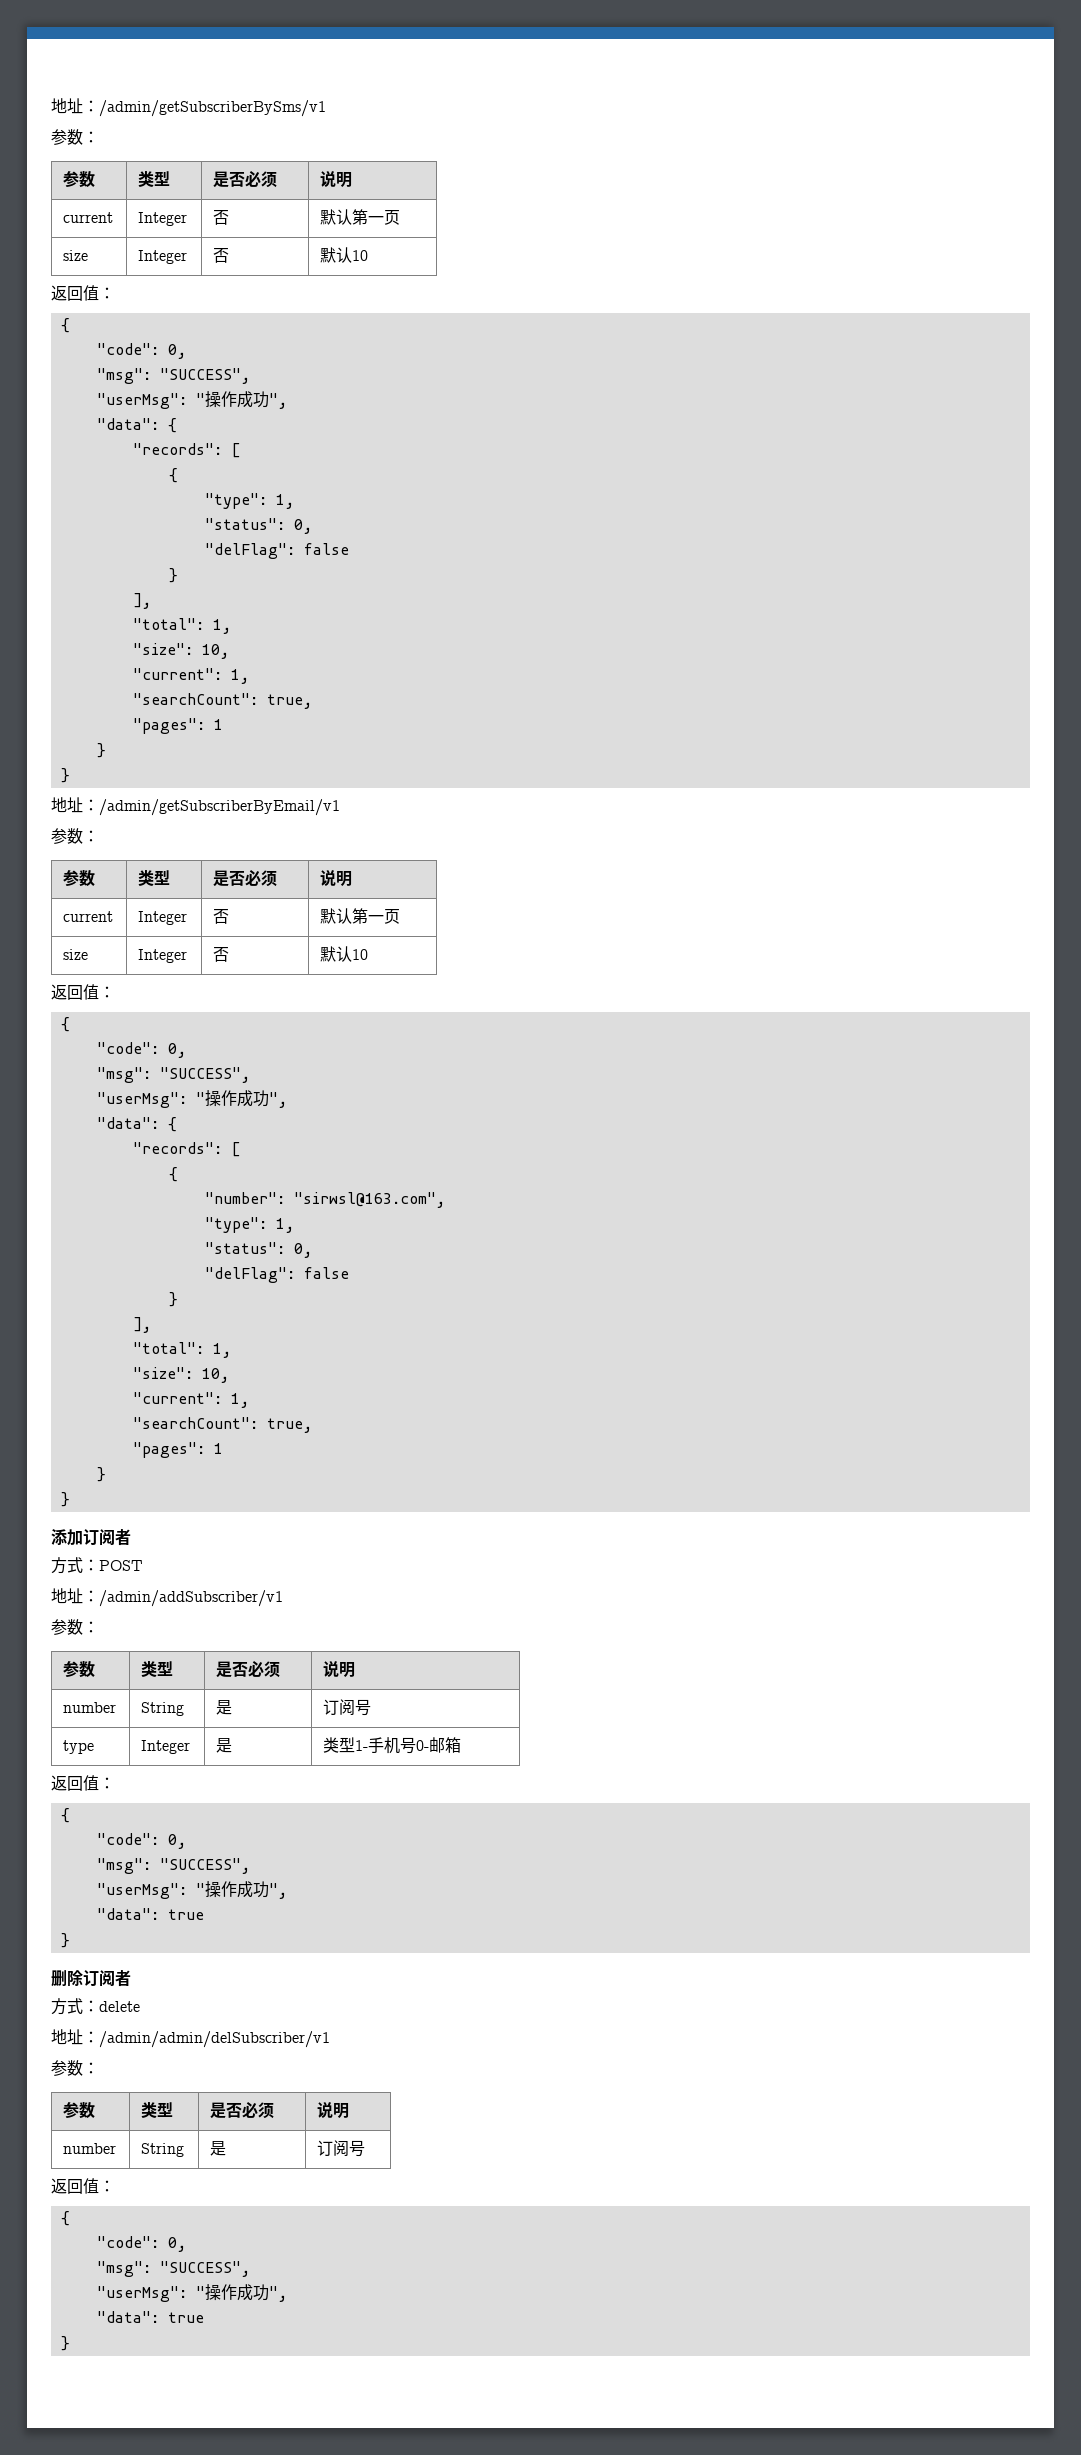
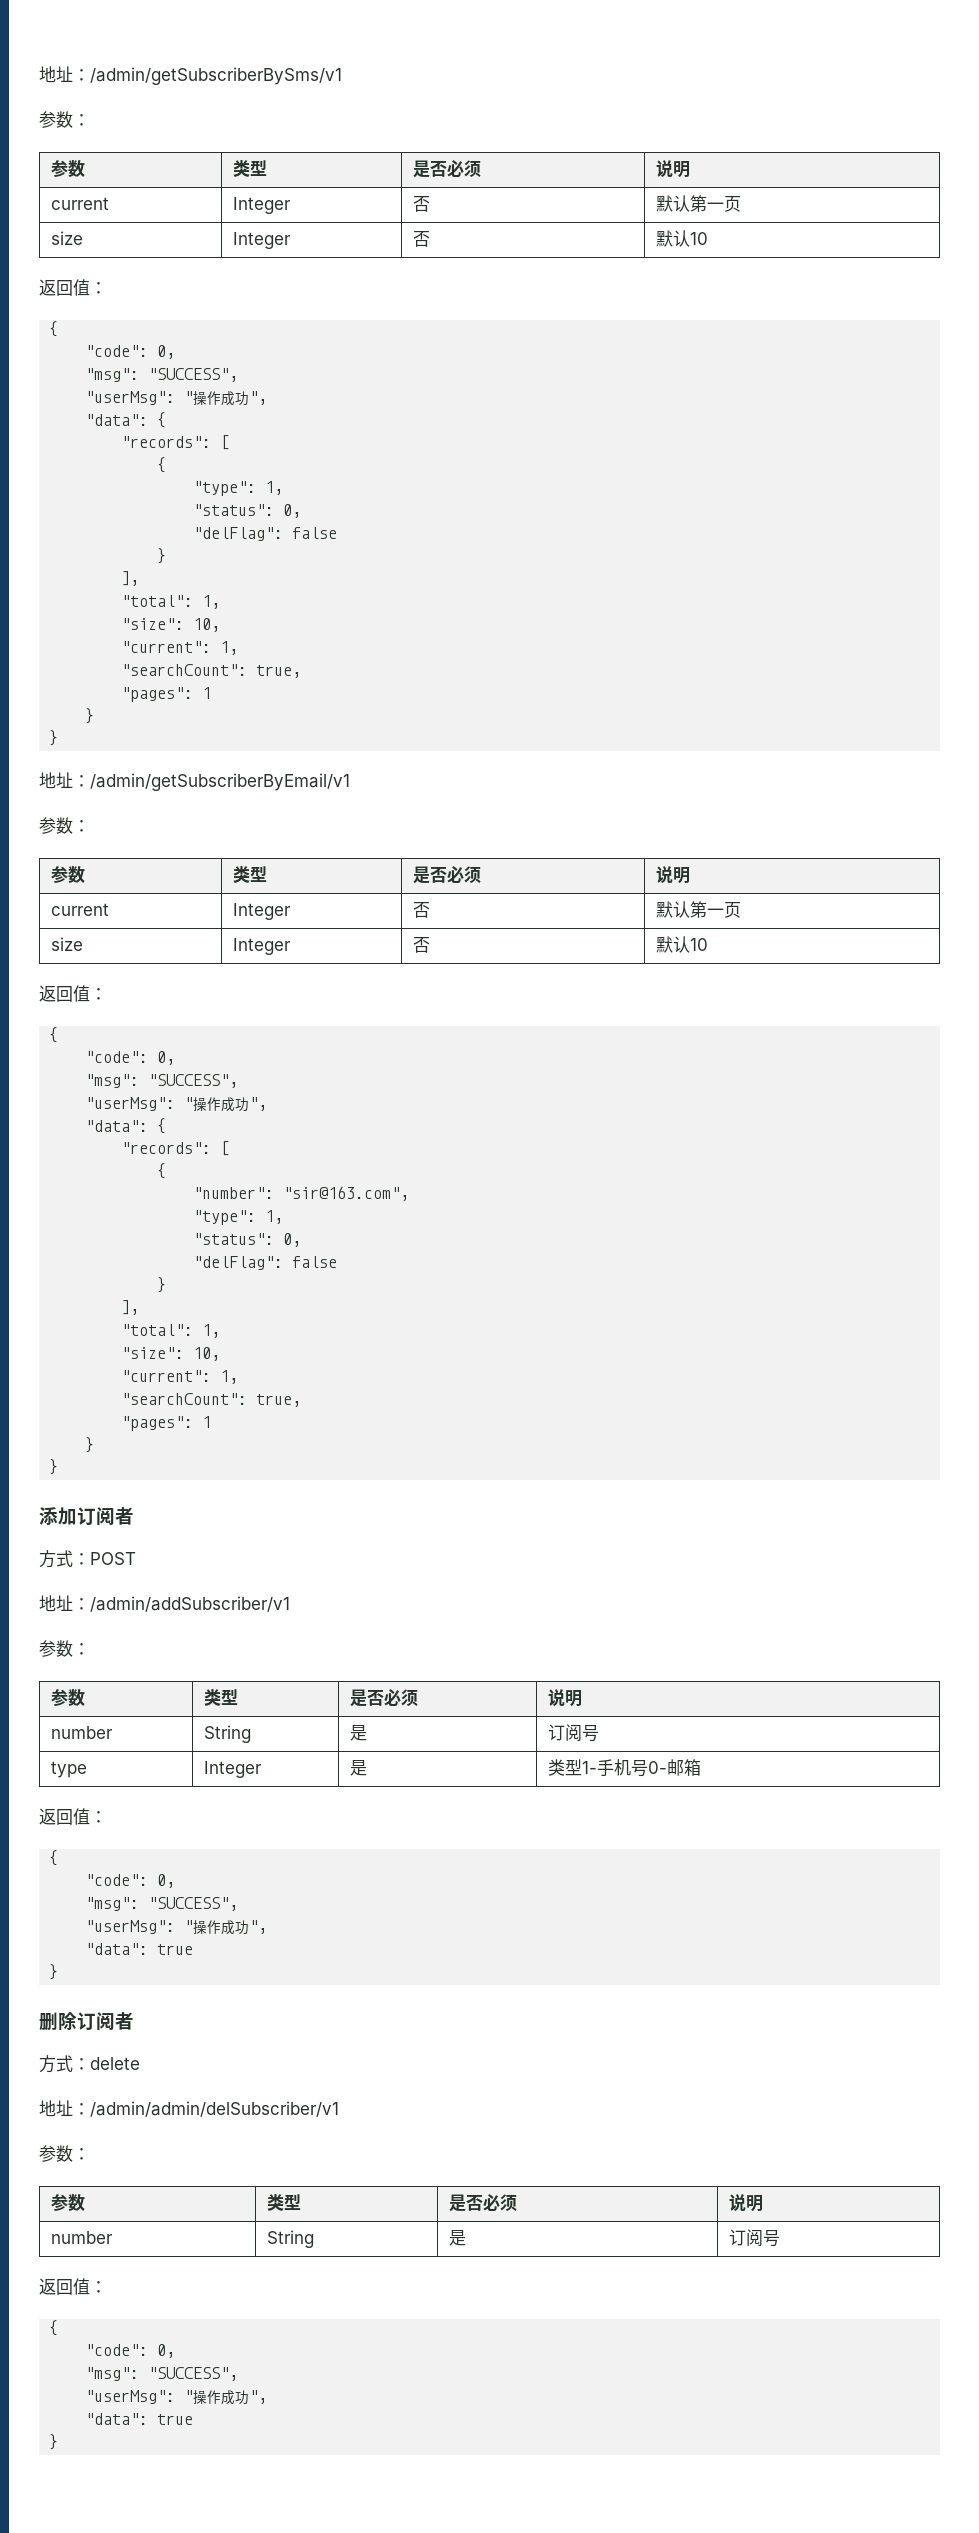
- "number": "sirwsl@163.com",
+ "number": "sir@163.com",

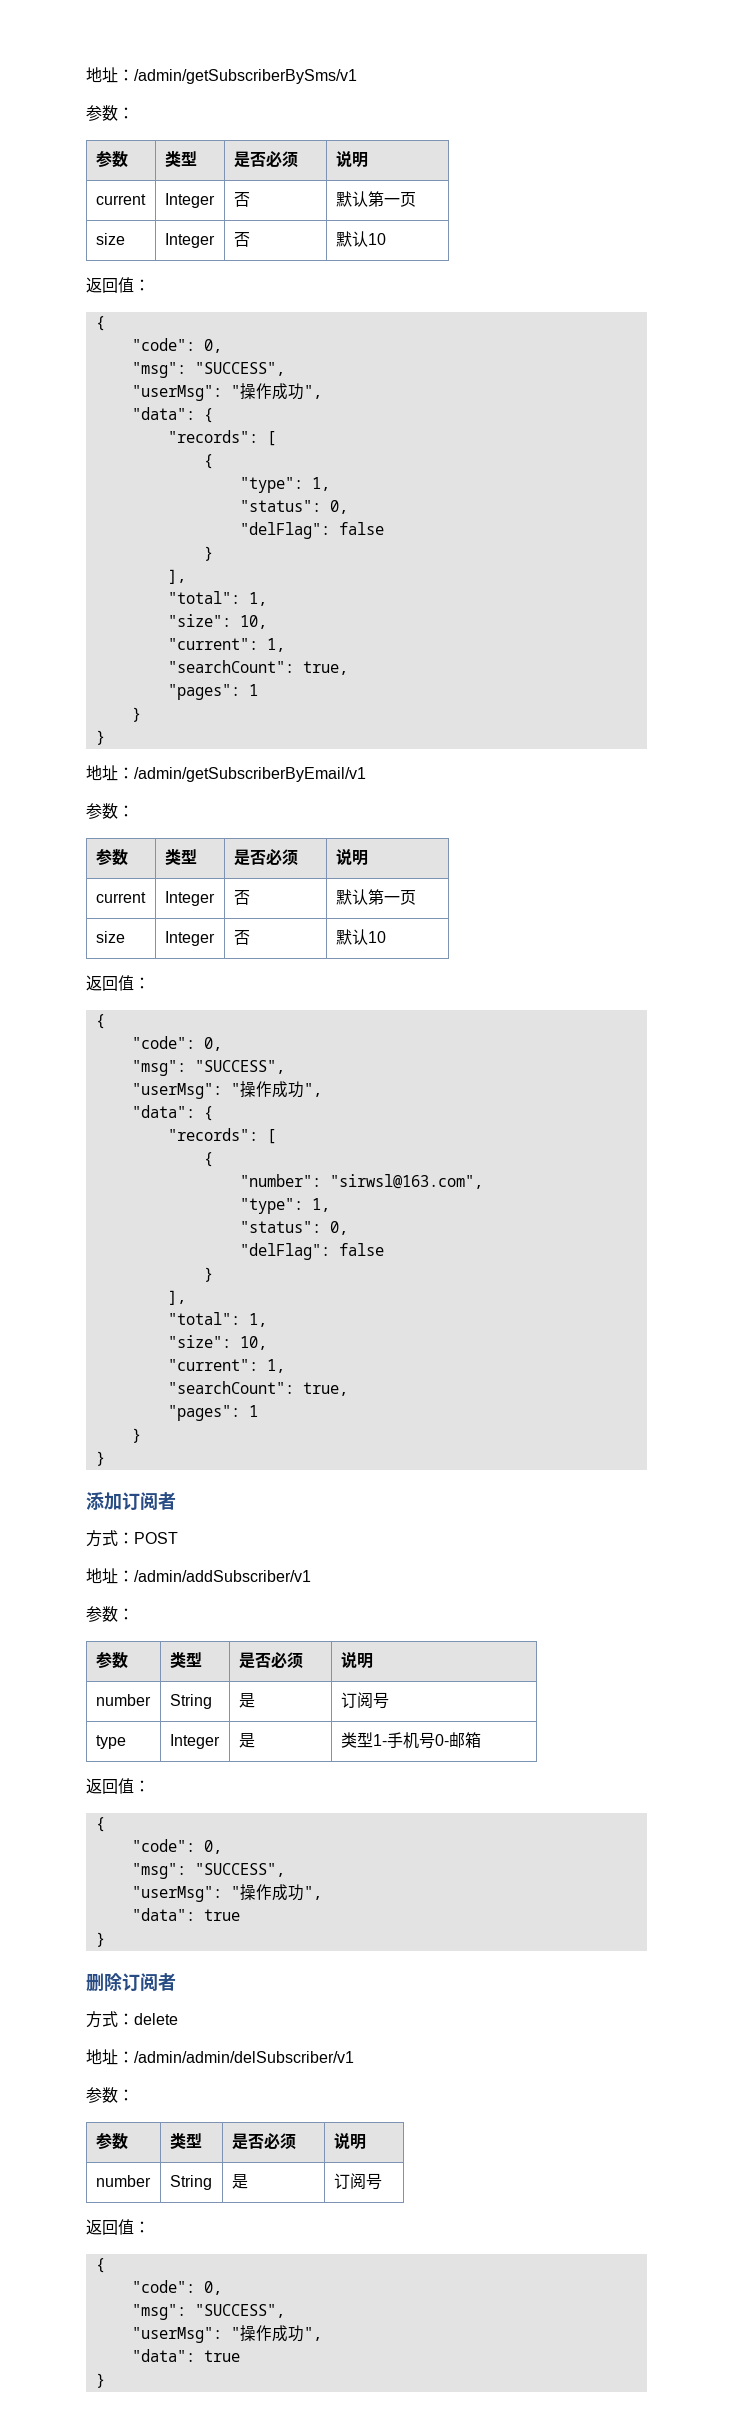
- "number": "sir@163.com",
+ "number": "sirwsl@163.com",

